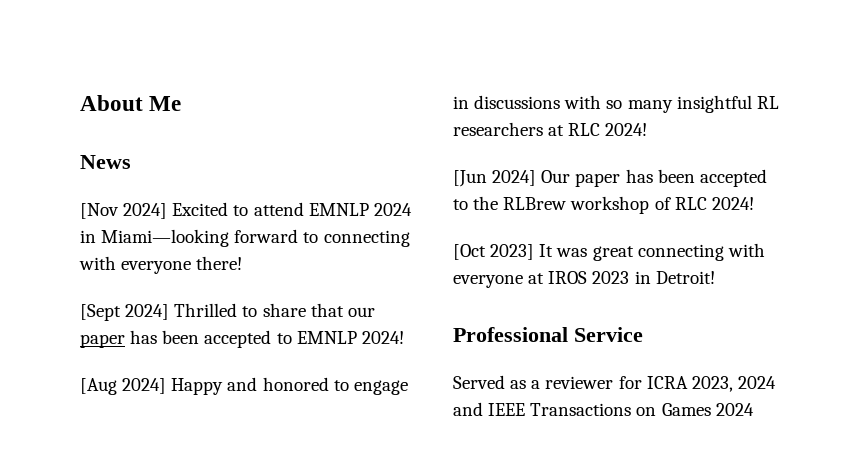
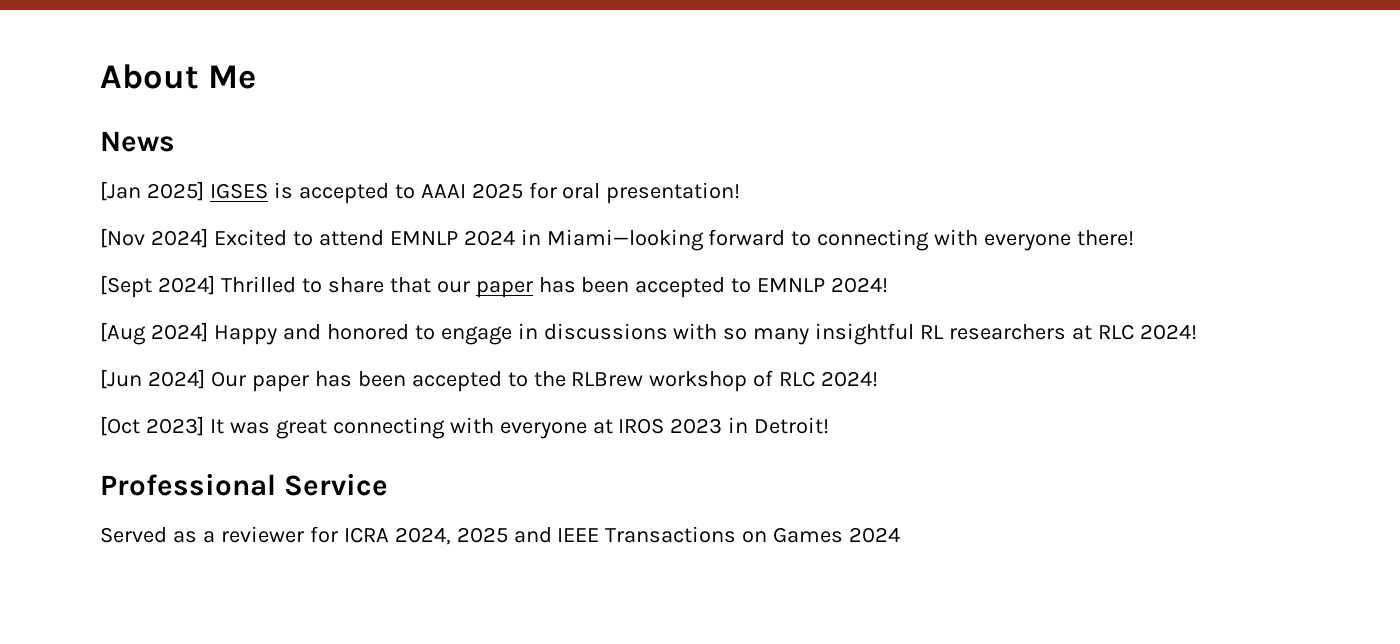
+ [Jan 2025] IGSES is accepted to AAAI 2025 for oral presentation!
- Served as a reviewer for ICRA 2023, 2024 and IEEE Transactions on Games 2024
+ Served as a reviewer for ICRA 2024, 2025 and IEEE Transactions on Games 2024

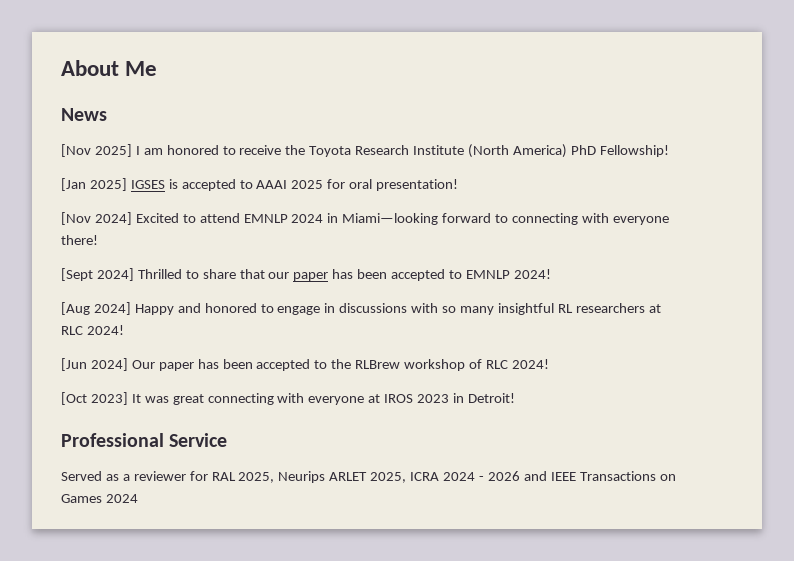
+ [Nov 2025] I am honored to receive the Toyota Research Institute (North America) PhD Fellowship!
- Served as a reviewer for ICRA 2024, 2025 and IEEE Transactions on Games 2024
+ Served as a reviewer for RAL 2025, Neurips ARLET 2025, ICRA 2024 - 2026 and IEEE Transactions on Games 2024

